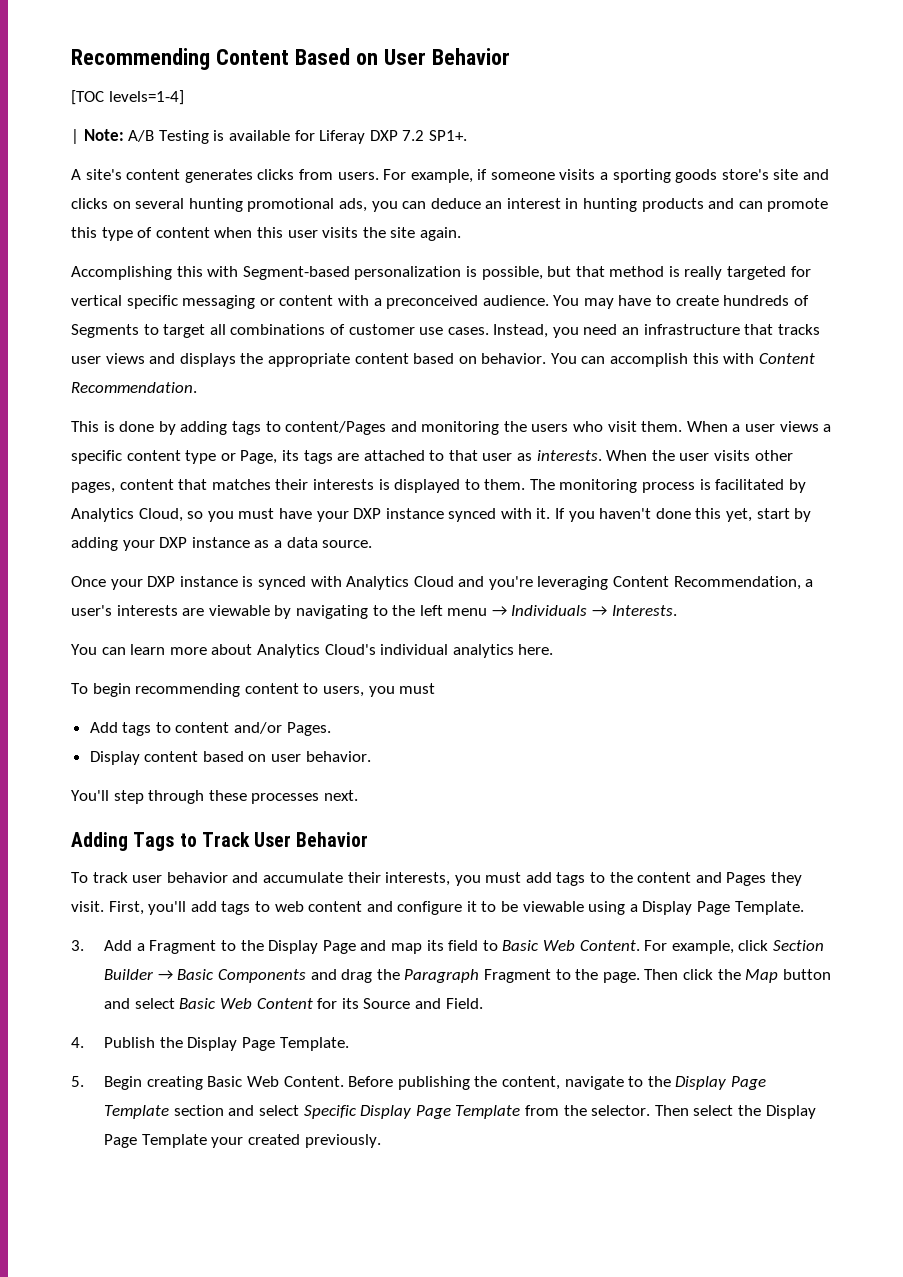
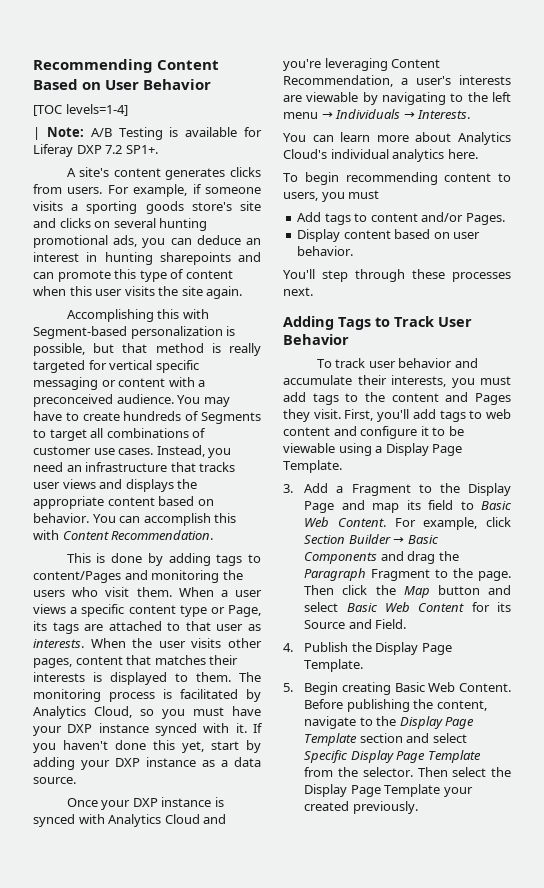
- For example, if someone visits a sporting goods store's site and clicks on several hunting promotional ads, you can deduce an interest in hunting products and can promote this type of content when this user visits the site again.
+ For example, if someone visits a sporting goods store's site and clicks on several hunting promotional ads, you can deduce an interest in hunting sharepoints and can promote this type of content when this user visits the site again.

